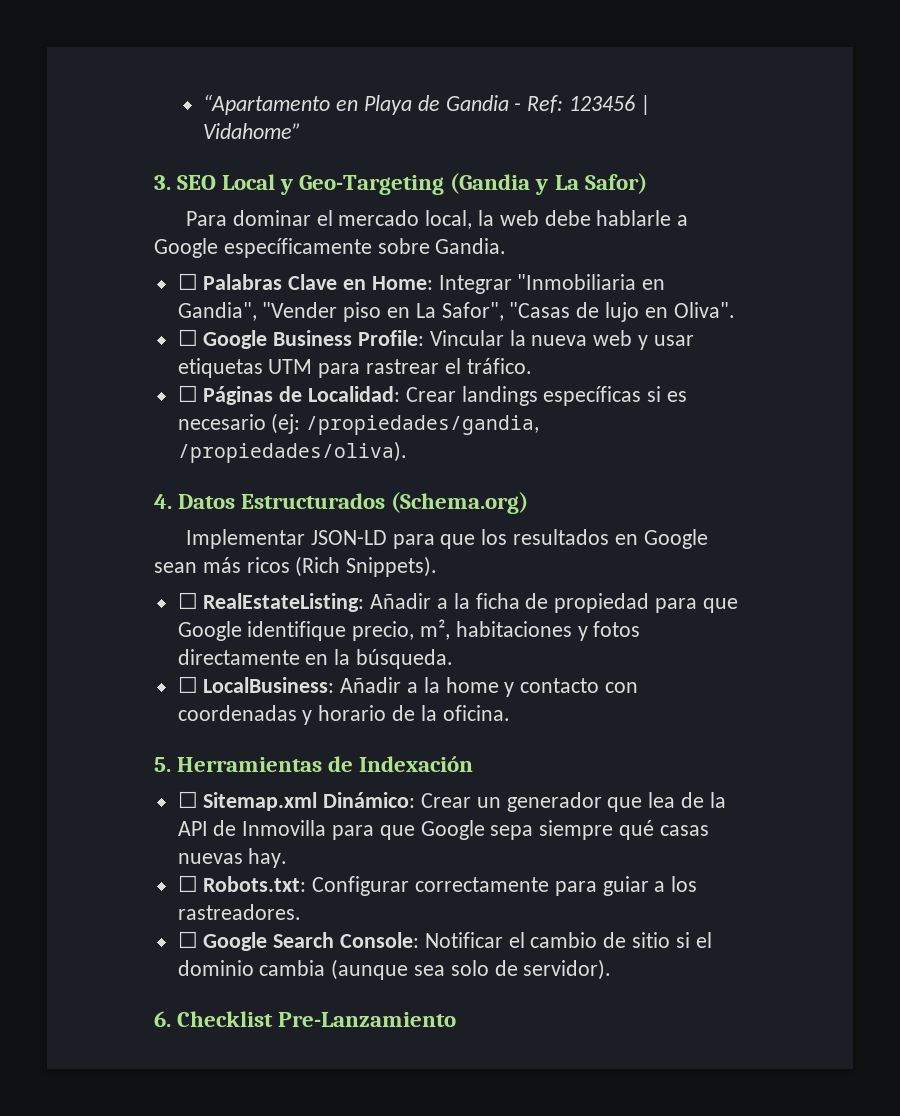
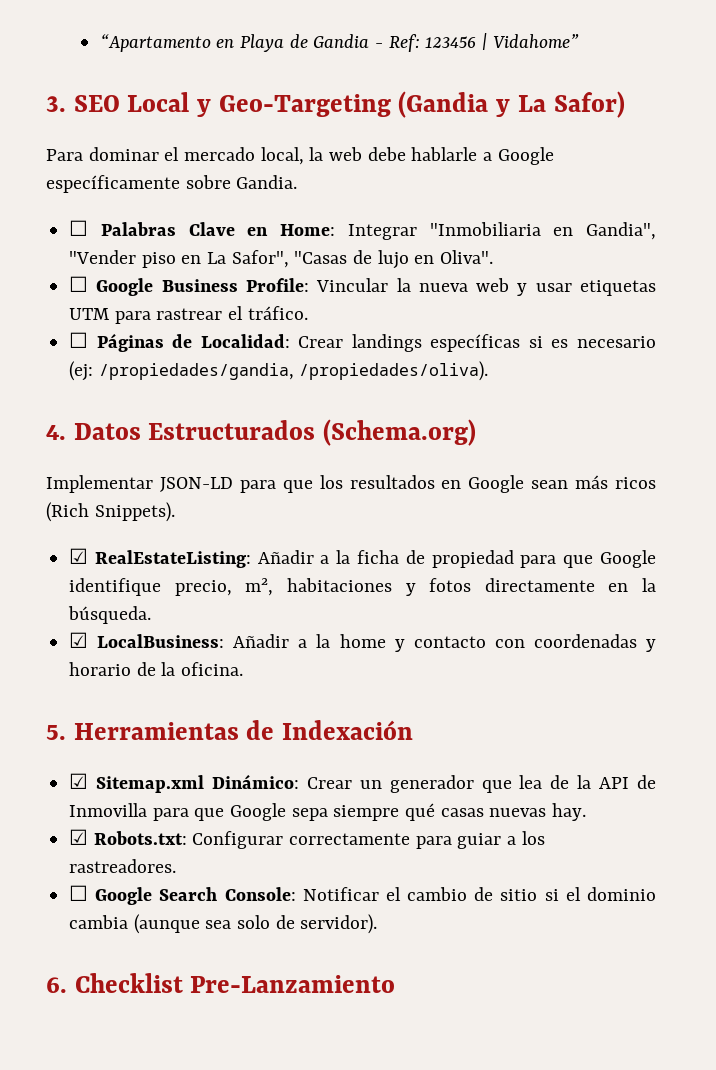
- ☐ RealEstateListing: Añadir a la ficha de propiedad para que Google identifique precio, m², habitaciones y fotos directamente en la búsqueda.
+ ☑ RealEstateListing: Añadir a la ficha de propiedad para que Google identifique precio, m², habitaciones y fotos directamente en la búsqueda.
- ☐ LocalBusiness: Añadir a la home y contacto con coordenadas y horario de la oficina.
+ ☑ LocalBusiness: Añadir a la home y contacto con coordenadas y horario de la oficina.
- ☐ Sitemap.xml Dinámico: Crear un generador que lea de la API de Inmovilla para que Google sepa siempre qué casas nuevas hay.
+ ☑ Sitemap.xml Dinámico: Crear un generador que lea de la API de Inmovilla para que Google sepa siempre qué casas nuevas hay.
- ☐ Robots.txt: Configurar correctamente para guiar a los rastreadores.
+ ☑ Robots.txt: Configurar correctamente para guiar a los rastreadores.

